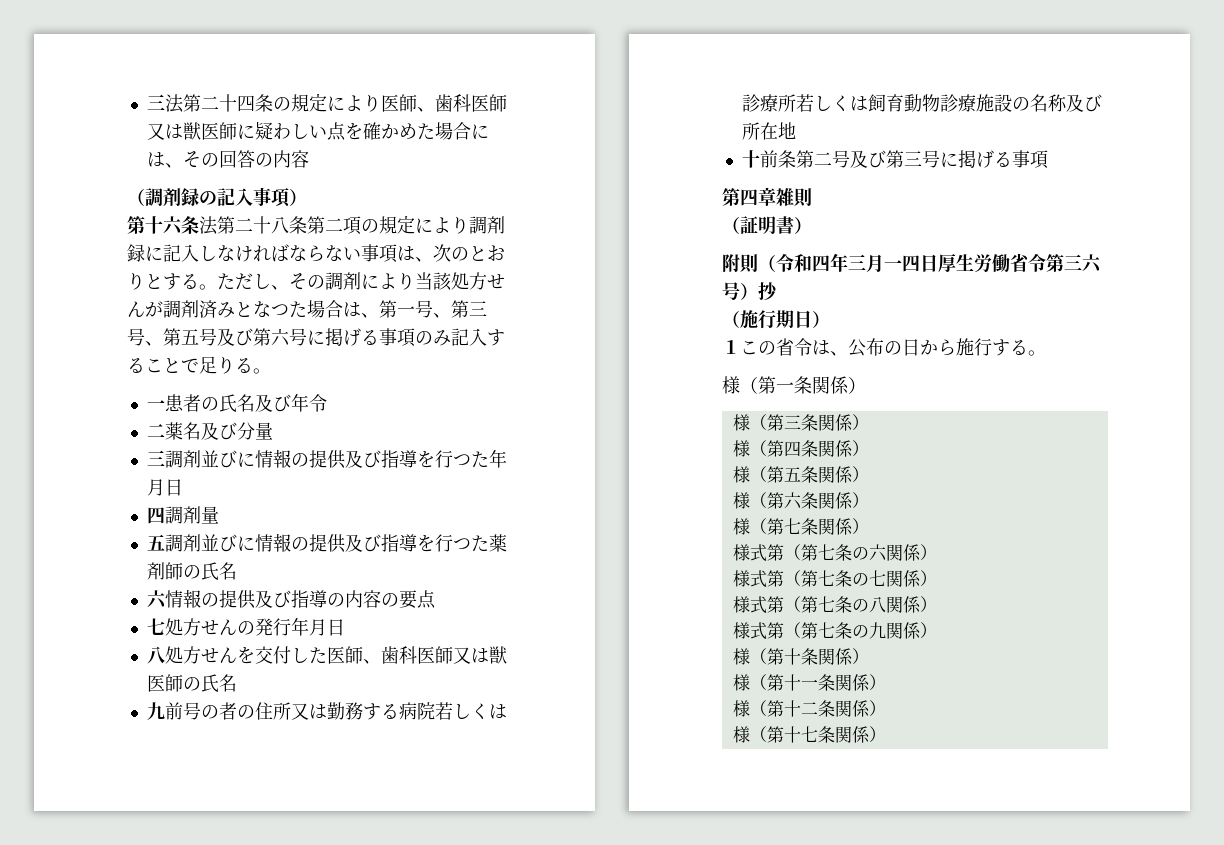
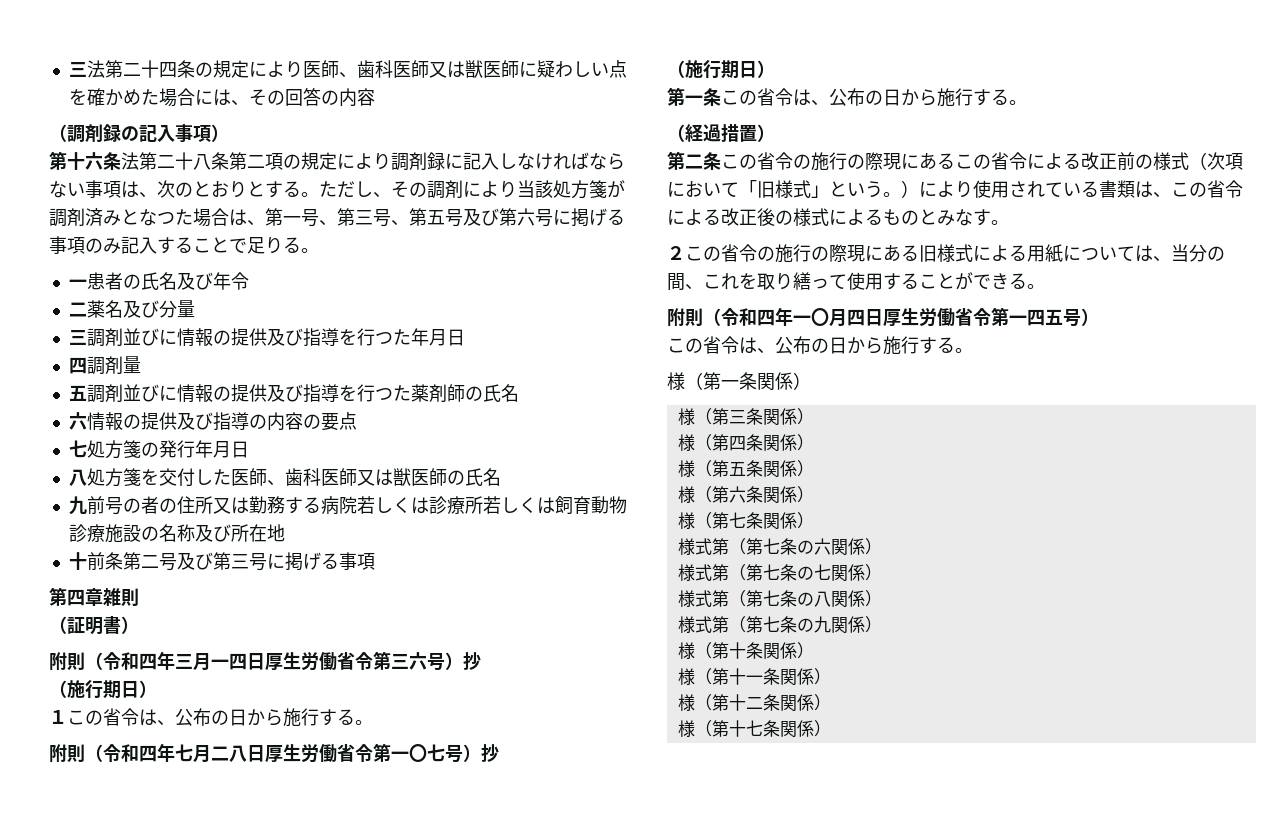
- ただし、その調剤により当該処方せんが調剤済みとなつた場合は、第一号、第三号、第五号及び第六号に掲げる事項のみ記入することで足りる。
+ ただし、その調剤により当該処方箋が調剤済みとなつた場合は、第一号、第三号、第五号及び第六号に掲げる事項のみ記入することで足りる。
- 七処方せんの発行年月日
+ 七処方箋の発行年月日
- 八処方せんを交付した医師、歯科医師又は獣医師の氏名
+ 八処方箋を交付した医師、歯科医師又は獣医師の氏名
+ 附則（令和四年七月二八日厚生労働省令第一〇七号）抄
+ （施行期日）
+ 第一条この省令は、公布の日から施行する。
+ （経過措置）
+ 第二条この省令の施行の際現にあるこの省令による改正前の様式（次項において「旧様式」という。）により使用されている書類は、この省令による改正後の様式によるものとみなす。
+ ２この省令の施行の際現にある旧様式による用紙については、当分の間、これを取り繕って使用することができる。
+ 附則（令和四年一〇月四日厚生労働省令第一四五号）
+ この省令は、公布の日から施行する。

